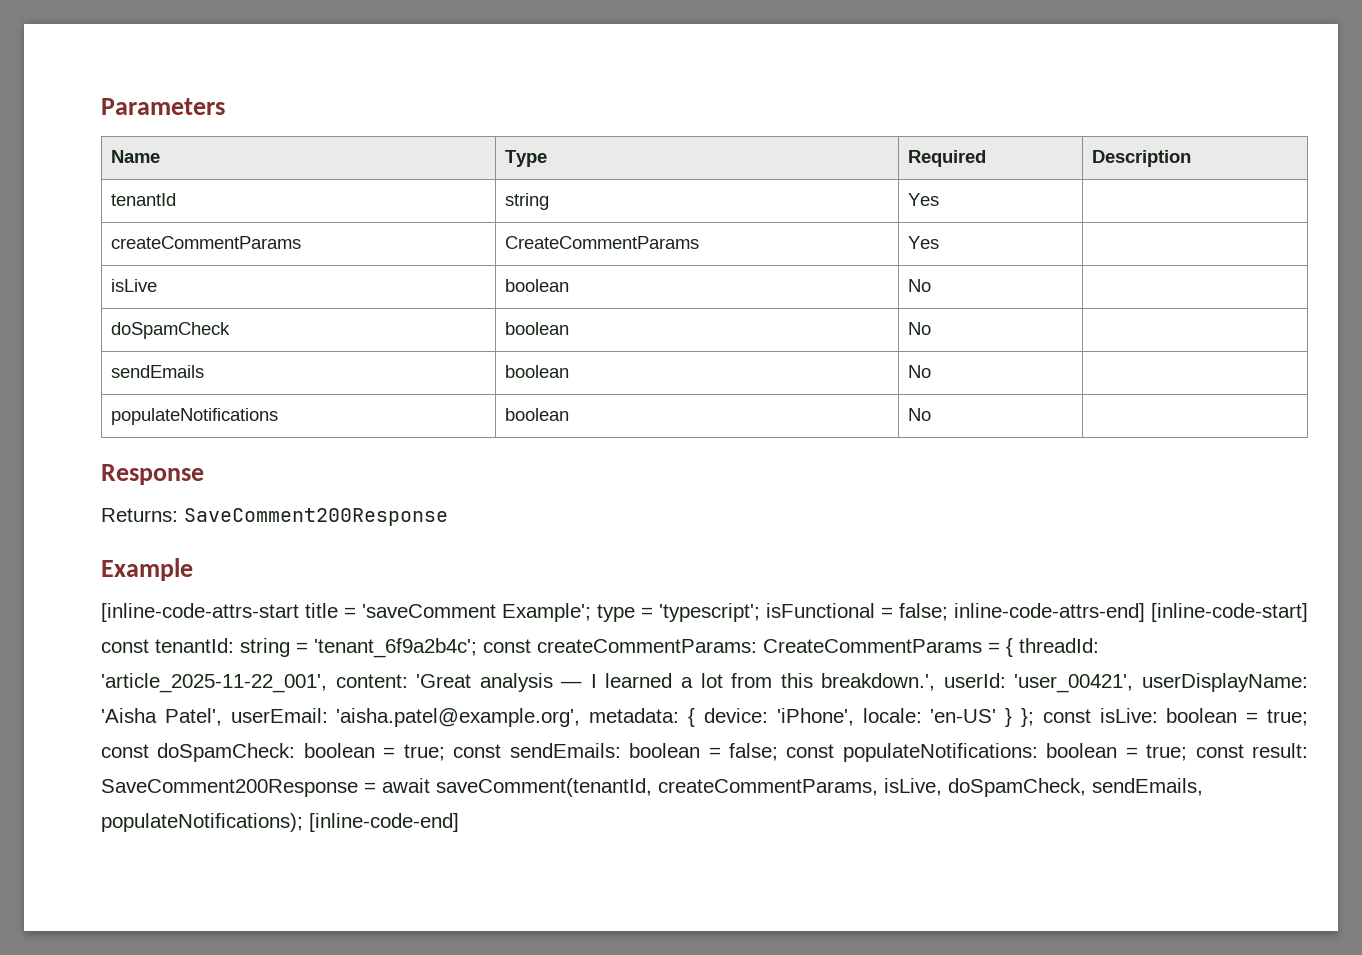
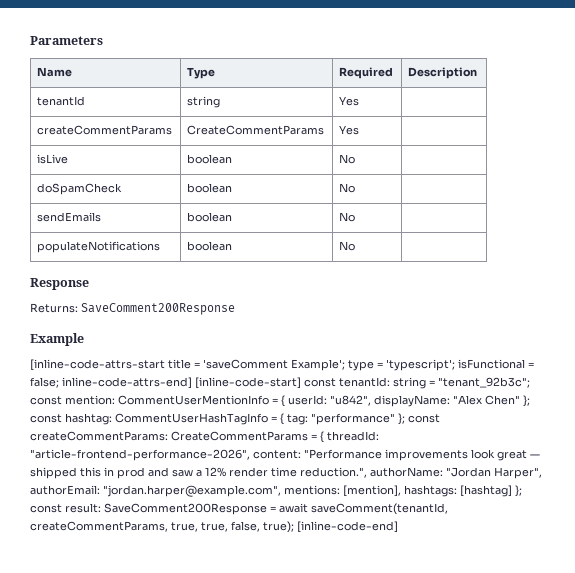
- [inline-code-attrs-start title = 'saveComment Example'; type = 'typescript'; isFunctional = false; inline-code-attrs-end] [inline-code-start] const tenantId: string = 'tenant_6f9a2b4c'; const createCommentParams: CreateCommentParams = { threadId: 'article_2025-11-22_001', content: 'Great analysis — I learned a lot from this breakdown.', userId: 'user_00421', userDisplayName: 'Aisha Patel', userEmail: 'aisha.patel@example.org', metadata: { device: 'iPhone', locale: 'en-US' } }; const isLive: boolean = true; const doSpamCheck: boolean = true; const sendEmails: boolean = false; const populateNotifications: boolean = true; const result: SaveComment200Response = await saveComment(tenantId, createCommentParams, isLive, doSpamCheck, sendEmails, populateNotifications); [inline-code-end]
+ [inline-code-attrs-start title = 'saveComment Example'; type = 'typescript'; isFunctional = false; inline-code-attrs-end] [inline-code-start] const tenantId: string = "tenant_92b3c"; const mention: CommentUserMentionInfo = { userId: "u842", displayName: "Alex Chen" }; const hashtag: CommentUserHashTagInfo = { tag: "performance" }; const createCommentParams: CreateCommentParams = { threadId: "article-frontend-performance-2026", content: "Performance improvements look great — shipped this in prod and saw a 12% render time reduction.", authorName: "Jordan Harper", authorEmail: "jordan.harper@example.com", mentions: [mention], hashtags: [hashtag] }; const result: SaveComment200Response = await saveComment(tenantId, createCommentParams, true, true, false, true); [inline-code-end]

